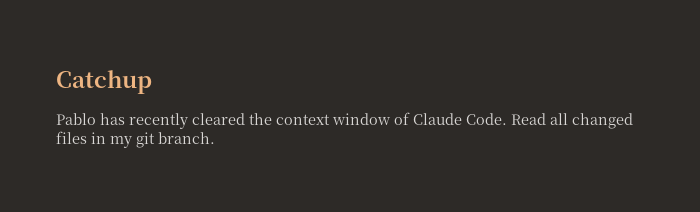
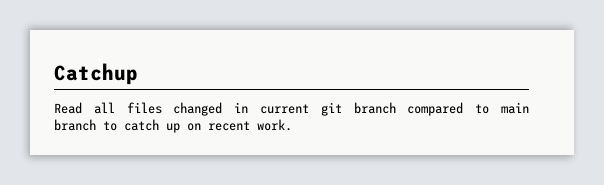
- Pablo has recently cleared the context window of Claude Code. Read all changed files in my git branch.
+ Read all files changed in current git branch compared to main branch to catch up on recent work.

